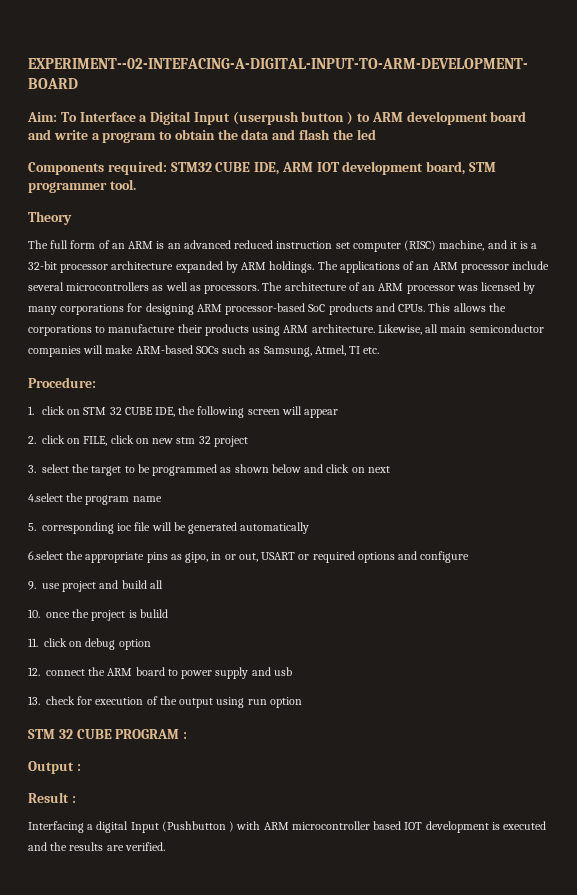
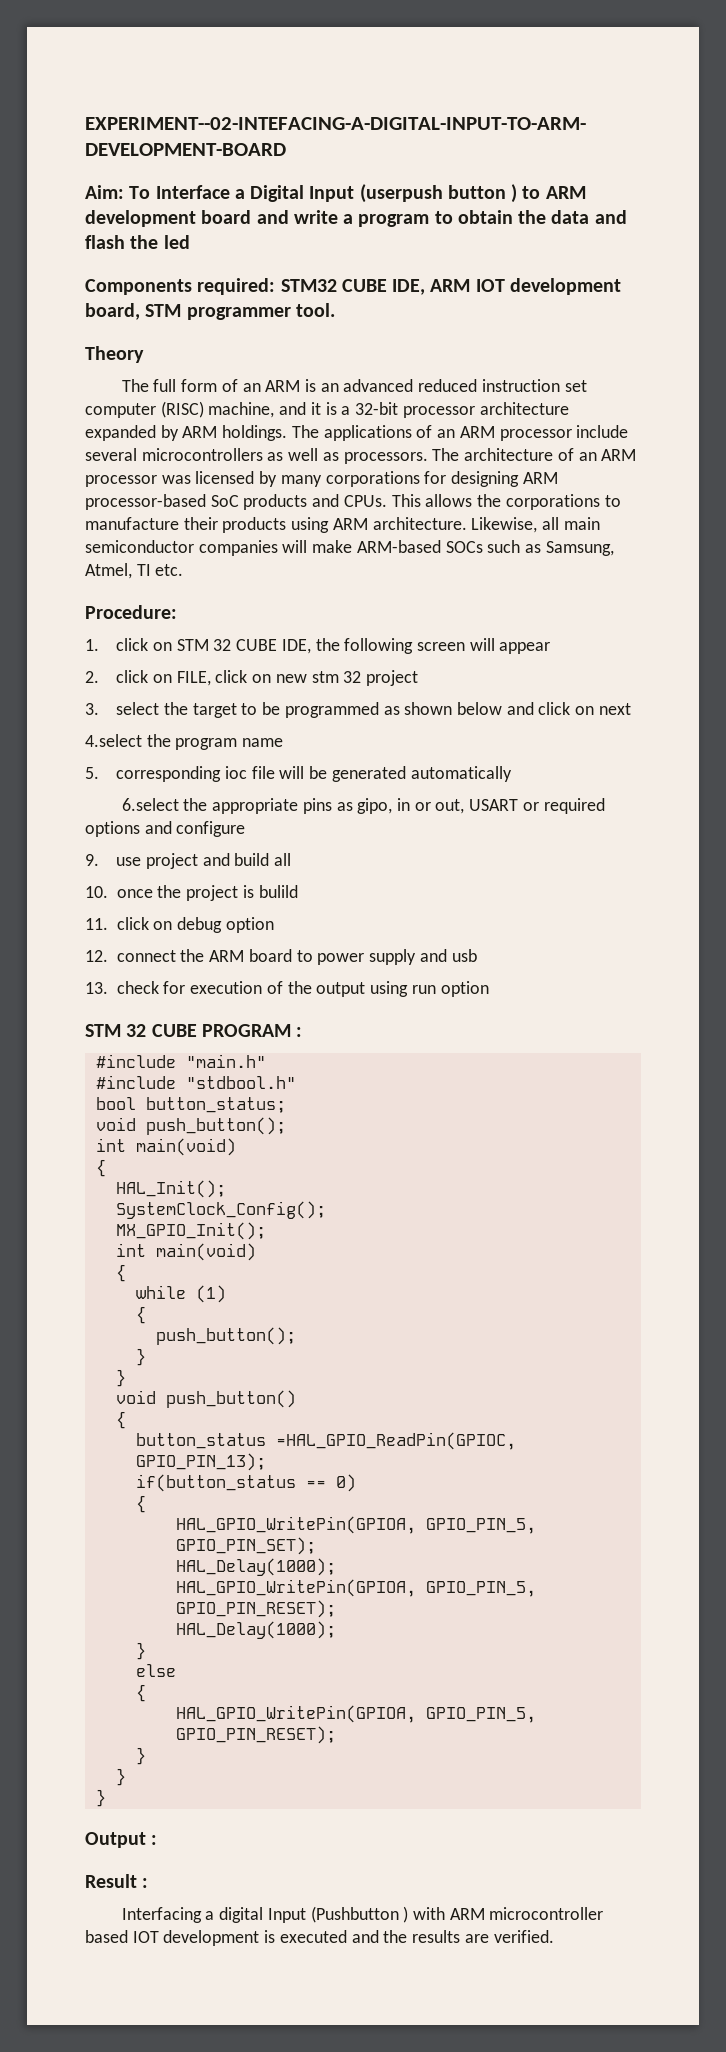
+ #include "main.h"
+ #include "stdbool.h"
+ bool button_status;
+ void push_button();
+ int main(void)
+ {
+ HAL_Init();
+ SystemClock_Config();
+ MX_GPIO_Init();
+ int main(void)
+ {
+ while (1)
+ {
+ push_button();
+ }
+ }
+ void push_button()
+ {
+ button_status =HAL_GPIO_ReadPin(GPIOC, GPIO_PIN_13);
+ if(button_status == 0)
+ {
+ HAL_GPIO_WritePin(GPIOA, GPIO_PIN_5, GPIO_PIN_SET);
+ HAL_Delay(1000);
+ HAL_GPIO_WritePin(GPIOA, GPIO_PIN_5, GPIO_PIN_RESET);
+ HAL_Delay(1000);
+ }
+ else
+ {
+ HAL_GPIO_WritePin(GPIOA, GPIO_PIN_5, GPIO_PIN_RESET);
+ }
+ }
+ }

